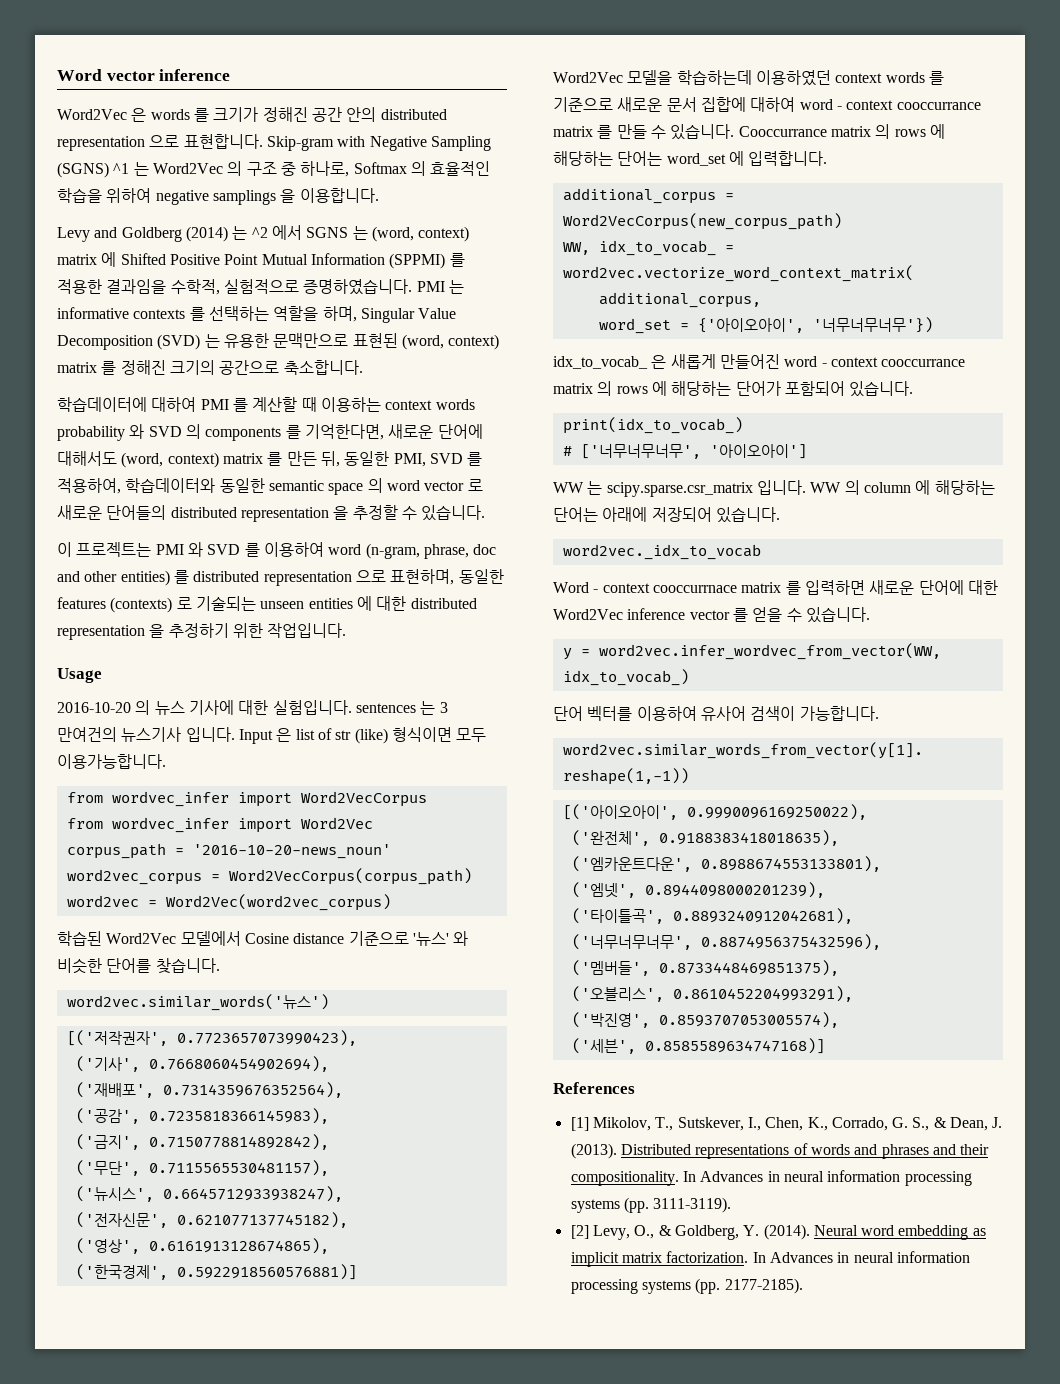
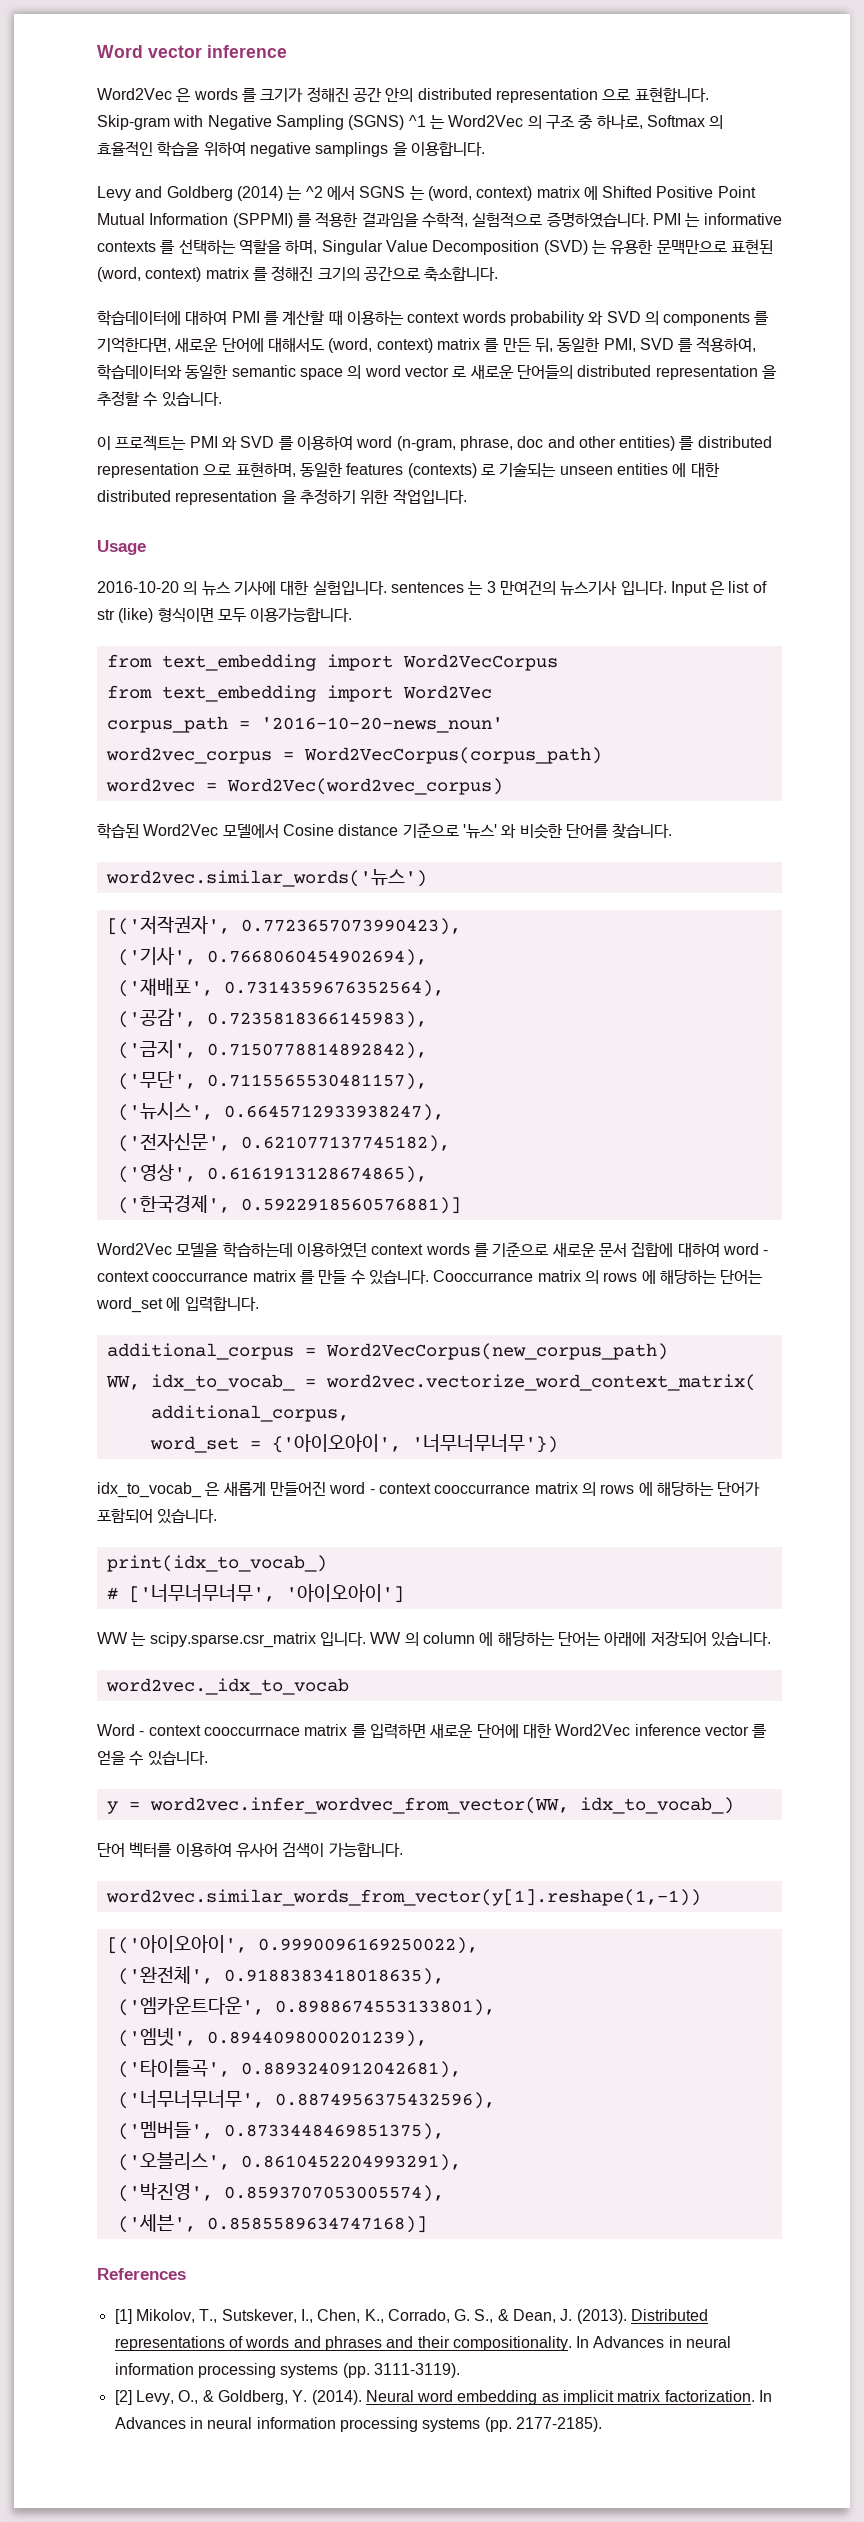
- from wordvec_infer import Word2VecCorpus
+ from text_embedding import Word2VecCorpus
- from wordvec_infer import Word2Vec
+ from text_embedding import Word2Vec

